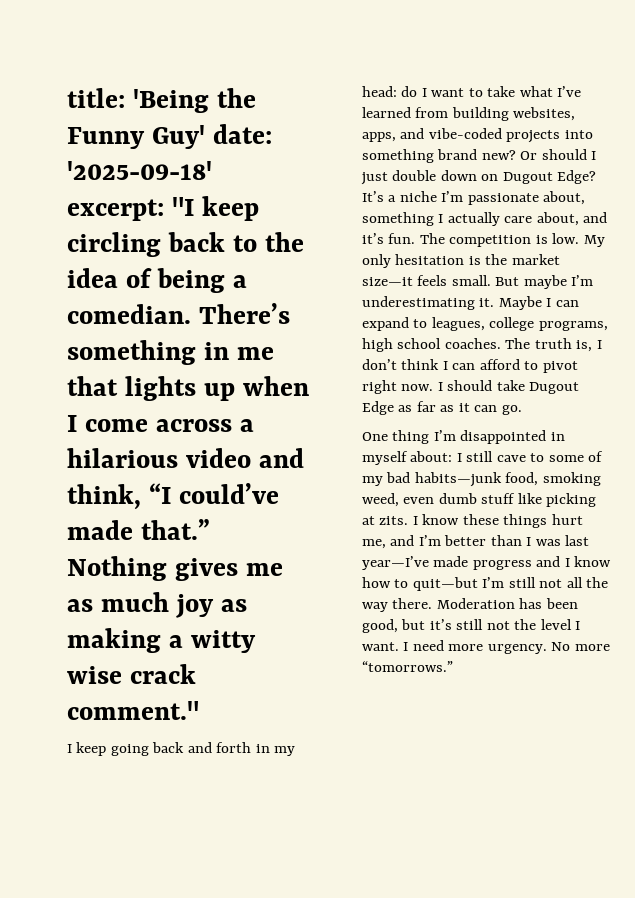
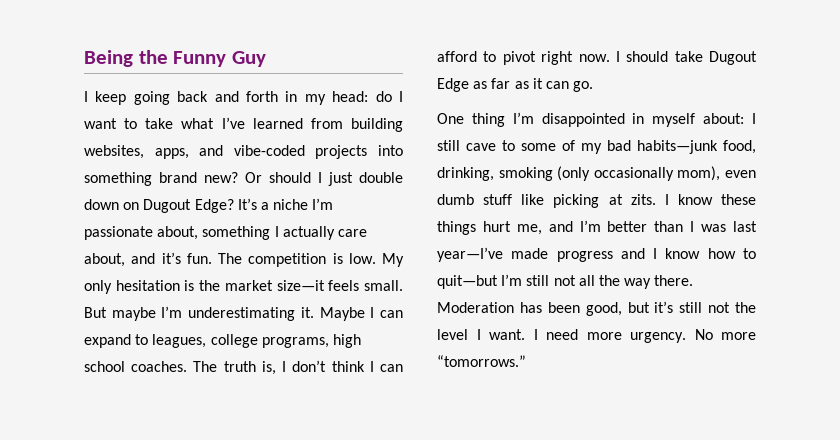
- title: 'Being the Funny Guy' date: '2025-09-18' excerpt: "I keep circling back to the idea of being a comedian. There’s something in me that lights up when I come across a hilarious video and think, “I could’ve made that.” Nothing gives me as much joy as making a witty wise crack comment."
+ Being the Funny Guy
- One thing I’m disappointed in myself about: I still cave to some of my bad habits—junk food, smoking weed, even dumb stuff like picking at zits.
+ One thing I’m disappointed in myself about: I still cave to some of my bad habits—junk food, drinking, smoking (only occasionally mom), even dumb stuff like picking at zits.

